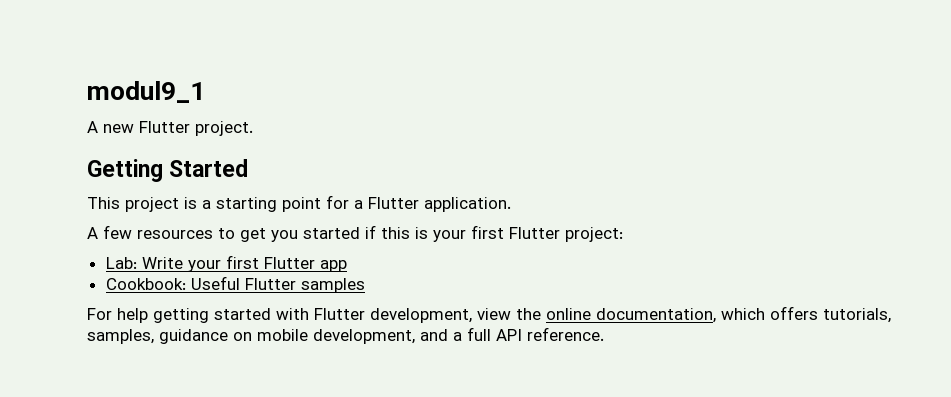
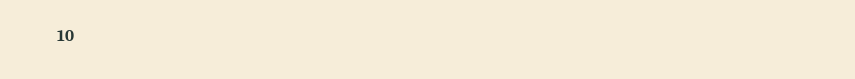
- modul9_1
- A new Flutter project.
- Getting Started
- This project is a starting point for a Flutter application.
- A few resources to get you started if this is your first Flutter project:
- Lab: Write your first Flutter app
- Cookbook: Useful Flutter samples
- For help getting started with Flutter development, view the online documentation, which offers tutorials, samples, guidance on mobile development, and a full API reference.
+ 10

